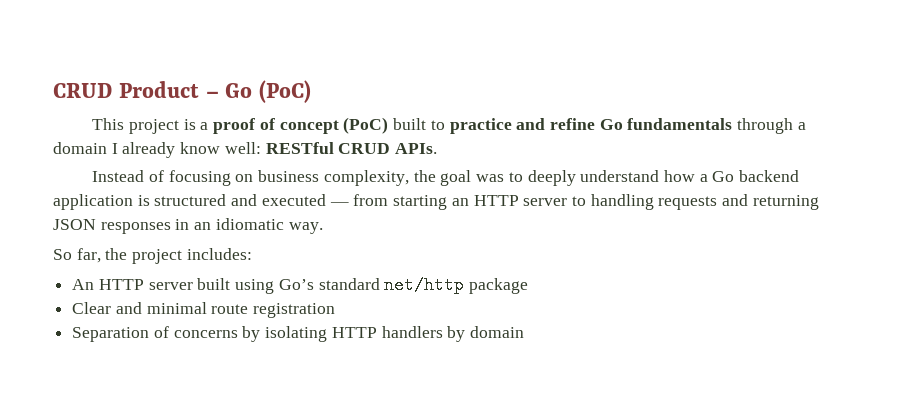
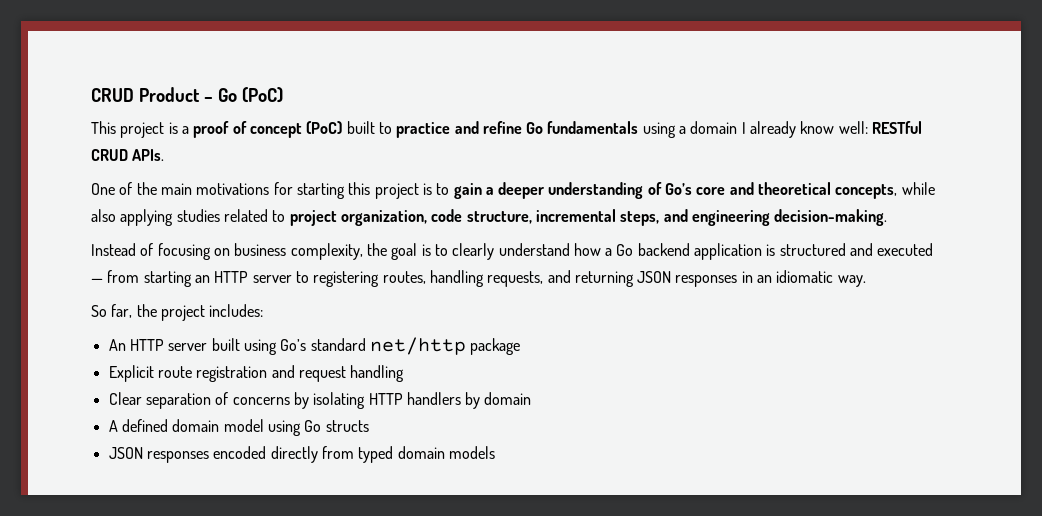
- This project is a proof of concept (PoC) built to practice and refine Go fundamentals through a domain I already know well: RESTful CRUD APIs.
+ This project is a proof of concept (PoC) built to practice and refine Go fundamentals using a domain I already know well: RESTful CRUD APIs.
+ One of the main motivations for starting this project is to gain a deeper understanding of Go’s core and theoretical concepts, while also applying studies related to project organization, code structure, incremental steps, and engineering decision-making.
- Instead of focusing on business complexity, the goal was to deeply understand how a Go backend application is structured and executed — from starting an HTTP server to handling requests and returning JSON responses in an idiomatic way.
+ Instead of focusing on business complexity, the goal is to clearly understand how a Go backend application is structured and executed — from starting an HTTP server to registering routes, handling requests, and returning JSON responses in an idiomatic way.
- Clear and minimal route registration
- Separation of concerns by isolating HTTP handlers by domain
+ Explicit route registration and request handling
+ Clear separation of concerns by isolating HTTP handlers by domain
+ A defined domain model using Go structs
+ JSON responses encoded directly from typed domain models

